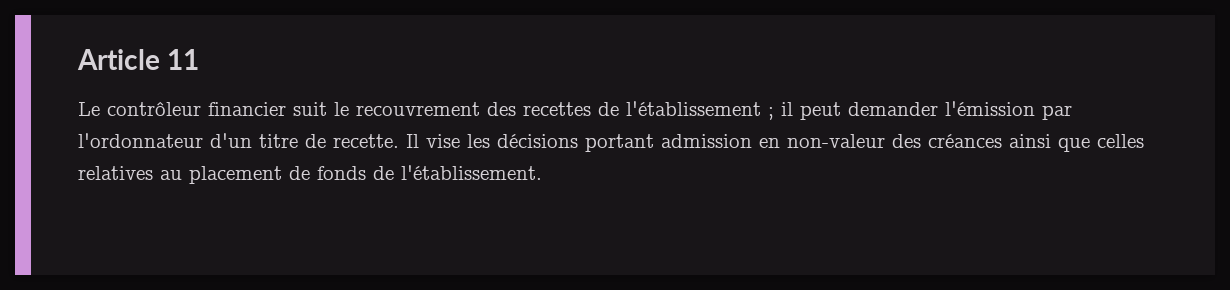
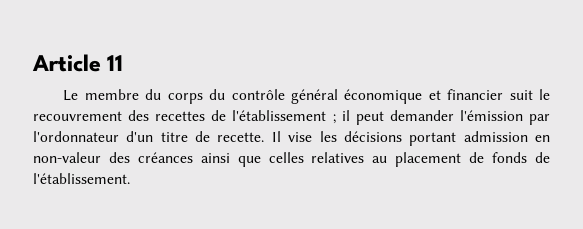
- Le contrôleur financier suit le recouvrement des recettes de l'établissement ; il peut demander l'émission par l'ordonnateur d'un titre de recette.
+ Le membre du corps du contrôle général économique et financier suit le recouvrement des recettes de l'établissement ; il peut demander l'émission par l'ordonnateur d'un titre de recette.

